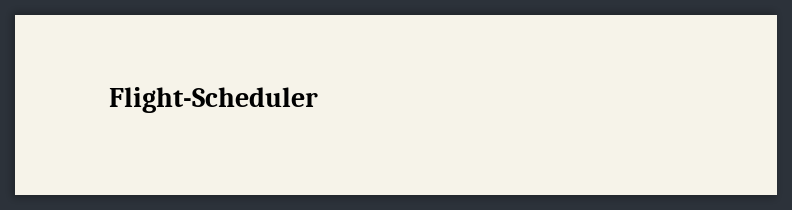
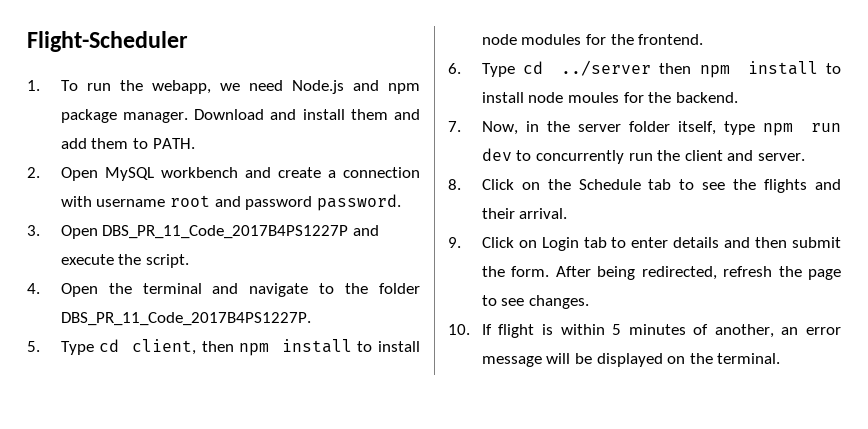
+ 1. To run the webapp, we need Node.js and npm package manager. Download and install them and add them to PATH.
+ 2. Open MySQL workbench and create a connection with username root and password password.
+ 3. Open DBS_PR_11_Code_2017B4PS1227P and execute the script.
+ 4. Open the terminal and navigate to the folder DBS_PR_11_Code_2017B4PS1227P.
+ 5. Type cd client, then npm install to install node modules for the frontend.
+ 6. Type cd ../server then npm install to install node moules for the backend.
+ 7. Now, in the server folder itself, type npm run dev to concurrently run the client and server.
+ 8. Click on the Schedule tab to see the flights and their arrival.
+ 9. Click on Login tab to enter details and then submit the form. After being redirected, refresh the page to see changes.
+ 10. If flight is within 5 minutes of another, an error message will be displayed on the terminal.

